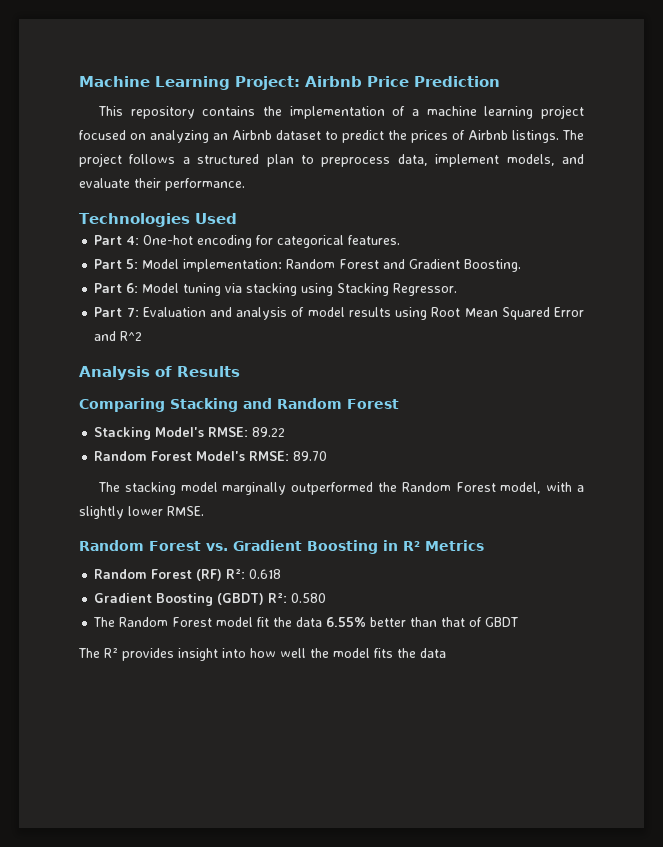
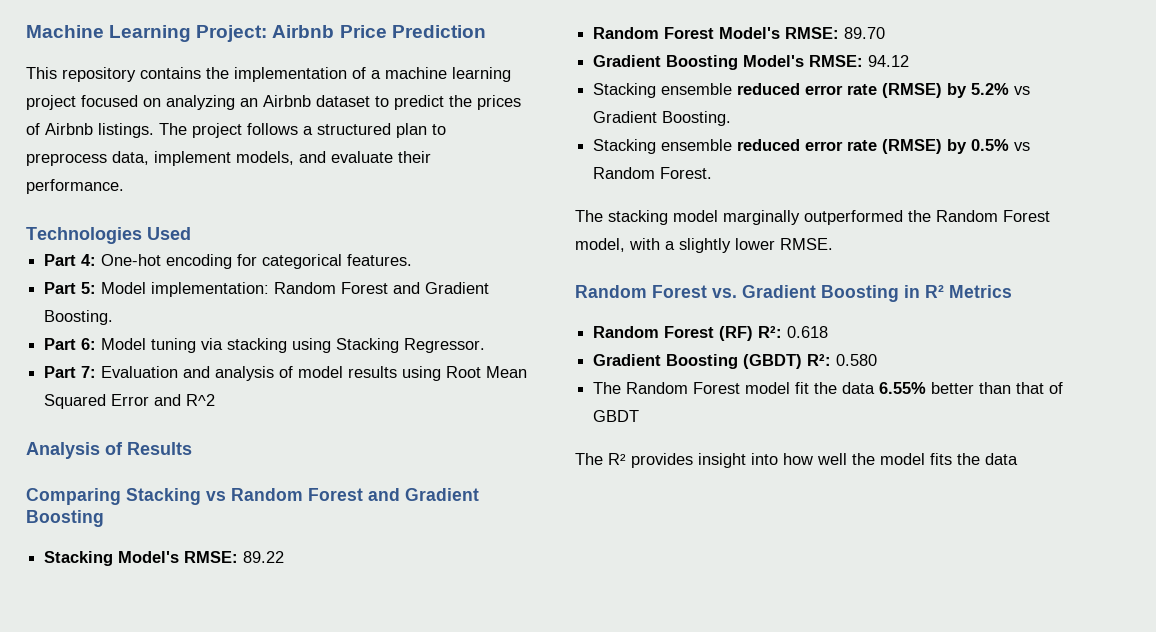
- Comparing Stacking and Random Forest
+ Comparing Stacking vs Random Forest and Gradient Boosting
+ Gradient Boosting Model's RMSE: 94.12
+ Stacking ensemble reduced error rate (RMSE) by 5.2% vs Gradient Boosting.
+ Stacking ensemble reduced error rate (RMSE) by 0.5% vs Random Forest.

